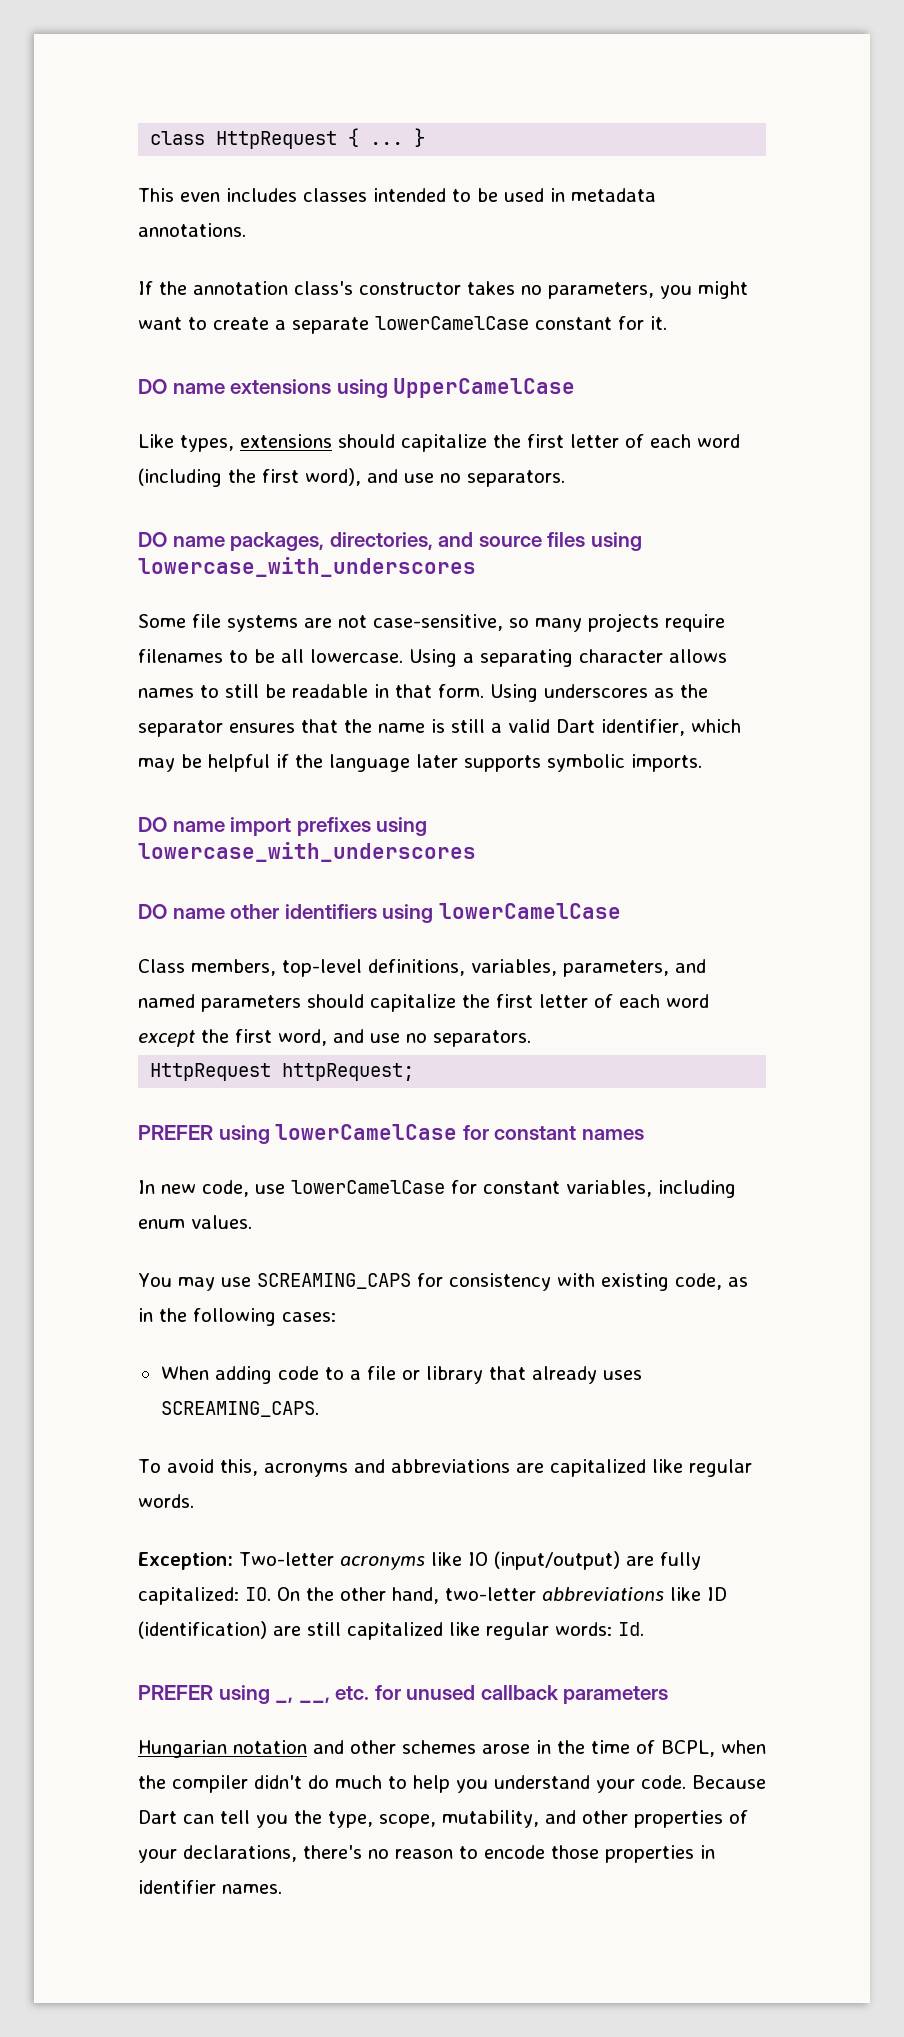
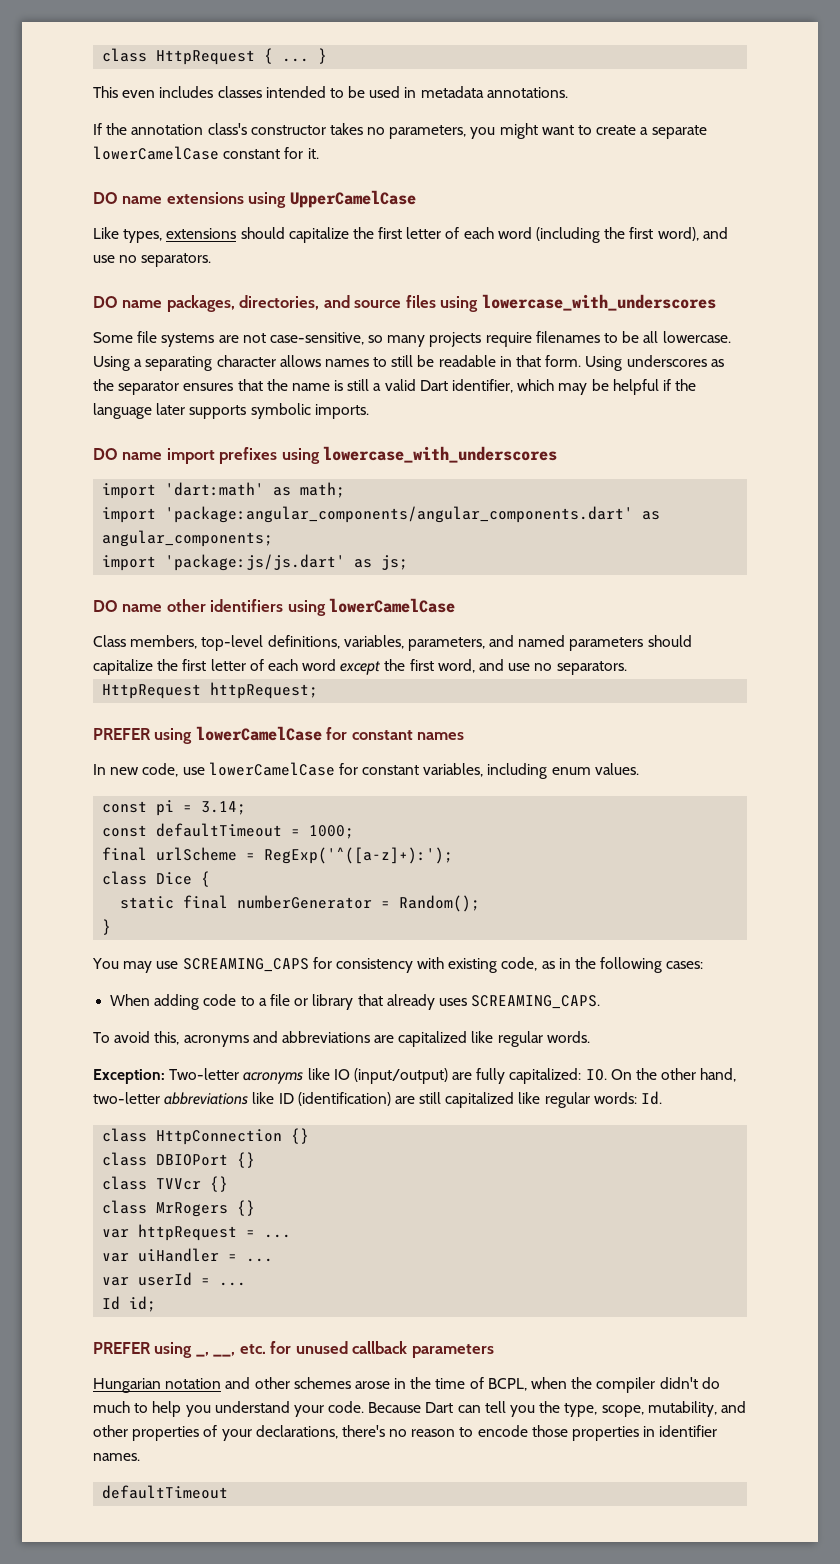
+ import 'dart:math' as math;
+ import 'package:angular_components/angular_components.dart' as angular_components;
+ import 'package:js/js.dart' as js;
+ const pi = 3.14;
+ const defaultTimeout = 1000;
+ final urlScheme = RegExp('^([a-z]+):');
+ class Dice {
+ static final numberGenerator = Random();
+ }
+ class HttpConnection {}
+ class DBIOPort {}
+ class TVVcr {}
+ class MrRogers {}
+ var httpRequest = ...
+ var uiHandler = ...
+ var userId = ...
+ Id id;
  Because Dart can tell you the type, scope, mutability, and other properties of your declarations, there's no reason to encode those properties in identifier names.
+ defaultTimeout

